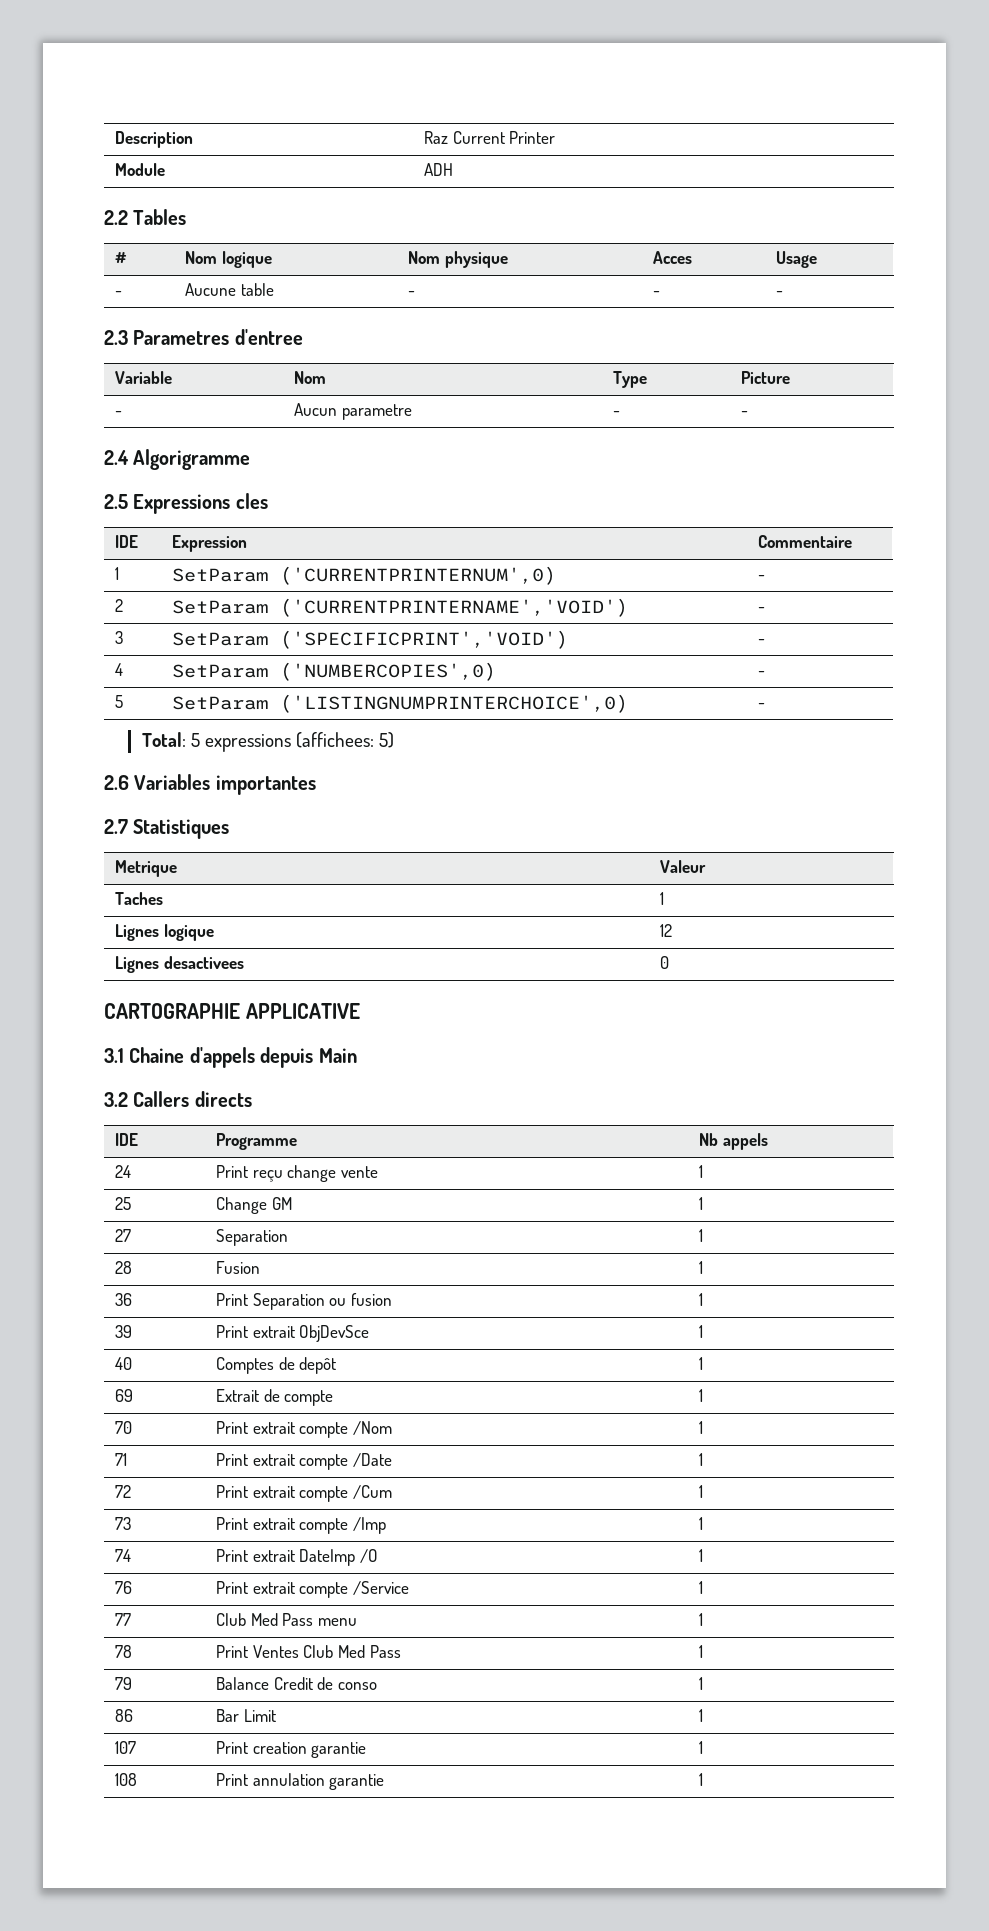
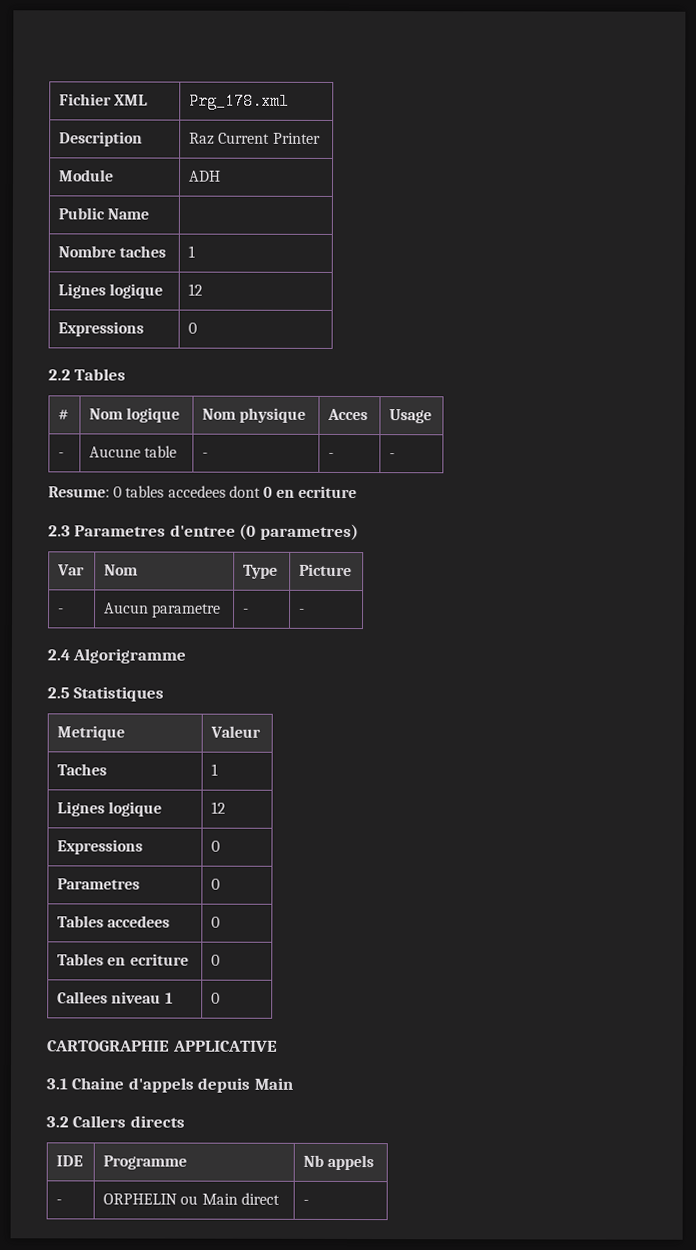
+ Fichier XML | Prg_178.xml
+ Public Name |
+ Nombre taches | 1
+ Lignes logique | 12
+ Expressions | 0
+ Resume: 0 tables accedees dont 0 en ecriture
- 2.3 Parametres d'entree
- Variable | Nom | Type | Picture
+ 2.3 Parametres d'entree (0 parametres)
+ Var | Nom | Type | Picture
- 2.5 Expressions cles
- IDE | Expression | Commentaire
- 1 | SetParam ('CURRENTPRINTERNUM',0) | -
- 2 | SetParam ('CURRENTPRINTERNAME','VOID') | -
- 3 | SetParam ('SPECIFICPRINT','VOID') | -
- 4 | SetParam ('NUMBERCOPIES',0) | -
- 5 | SetParam ('LISTINGNUMPRINTERCHOICE',0) | -
- Total: 5 expressions (affichees: 5)
- 2.6 Variables importantes
- 2.7 Statistiques
+ 2.5 Statistiques
  Taches | 1
  Lignes logique | 12
- Lignes desactivees | 0
+ Expressions | 0
+ Parametres | 0
+ Tables accedees | 0
+ Tables en ecriture | 0
+ Callees niveau 1 | 0
- 24 | Print reçu change vente | 1
- 25 | Change GM | 1
- 27 | Separation | 1
- 28 | Fusion | 1
- 36 | Print Separation ou fusion | 1
- 39 | Print extrait ObjDevSce | 1
- 40 | Comptes de depôt | 1
- 69 | Extrait de compte | 1
- 70 | Print extrait compte /Nom | 1
- 71 | Print extrait compte /Date | 1
- 72 | Print extrait compte /Cum | 1
- 73 | Print extrait compte /Imp | 1
- 74 | Print extrait DateImp /O | 1
- 76 | Print extrait compte /Service | 1
- 77 | Club Med Pass menu | 1
- 78 | Print Ventes Club Med Pass | 1
- 79 | Balance Credit de conso | 1
- 86 | Bar Limit | 1
- 107 | Print creation garantie | 1
- 108 | Print annulation garantie | 1
+ - | ORPHELIN ou Main direct | -

